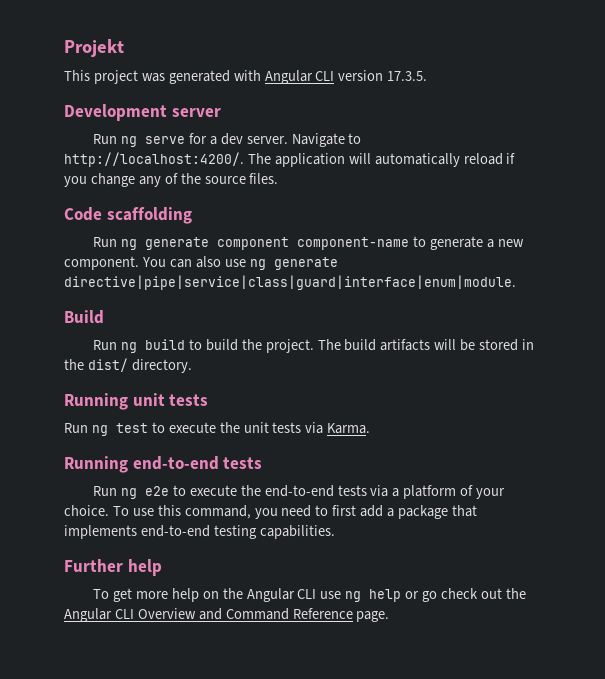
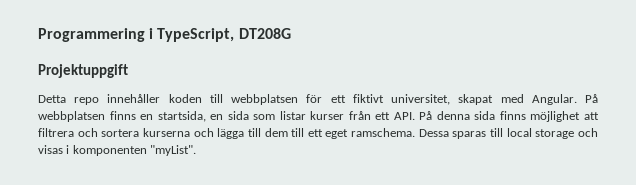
- Projekt
- This project was generated with Angular CLI version 17.3.5.
- Development server
- Run ng serve for a dev server. Navigate to http://localhost:4200/. The application will automatically reload if you change any of the source files.
- Code scaffolding
- Run ng generate component component-name to generate a new component. You can also use ng generate directive|pipe|service|class|guard|interface|enum|module.
- Build
- Run ng build to build the project. The build artifacts will be stored in the dist/ directory.
- Running unit tests
- Run ng test to execute the unit tests via Karma.
- Running end-to-end tests
- Run ng e2e to execute the end-to-end tests via a platform of your choice. To use this command, you need to first add a package that implements end-to-end testing capabilities.
- Further help
- To get more help on the Angular CLI use ng help or go check out the Angular CLI Overview and Command Reference page.
+ Programmering i TypeScript, DT208G
+ Projektuppgift
+ Detta repo innehåller koden till webbplatsen för ett fiktivt universitet, skapat med Angular. På webbplatsen finns en startsida, en sida som listar kurser från ett API. På denna sida finns möjlighet att filtrera och sortera kurserna och lägga till dem till ett eget ramschema. Dessa sparas till local storage och visas i komponenten "myList".

